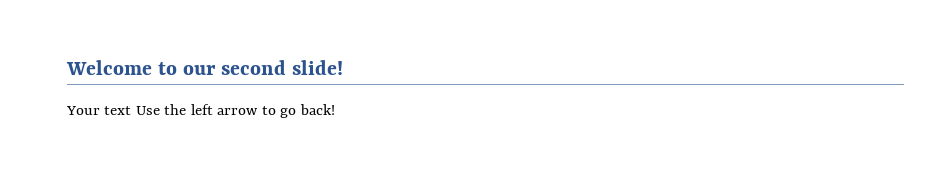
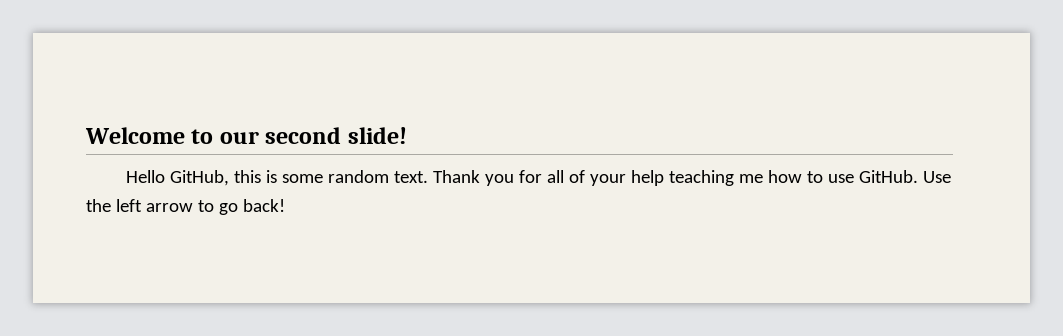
- Your text Use the left arrow to go back!
+ Hello GitHub, this is some random text. Thank you for all of your help teaching me how to use GitHub. Use the left arrow to go back!

